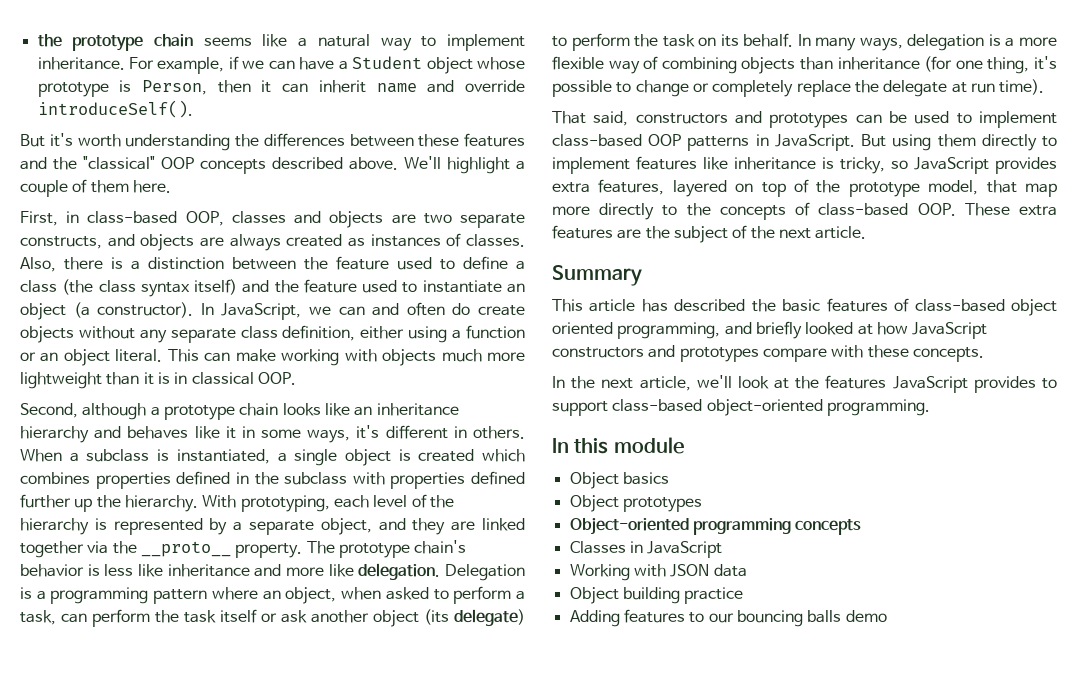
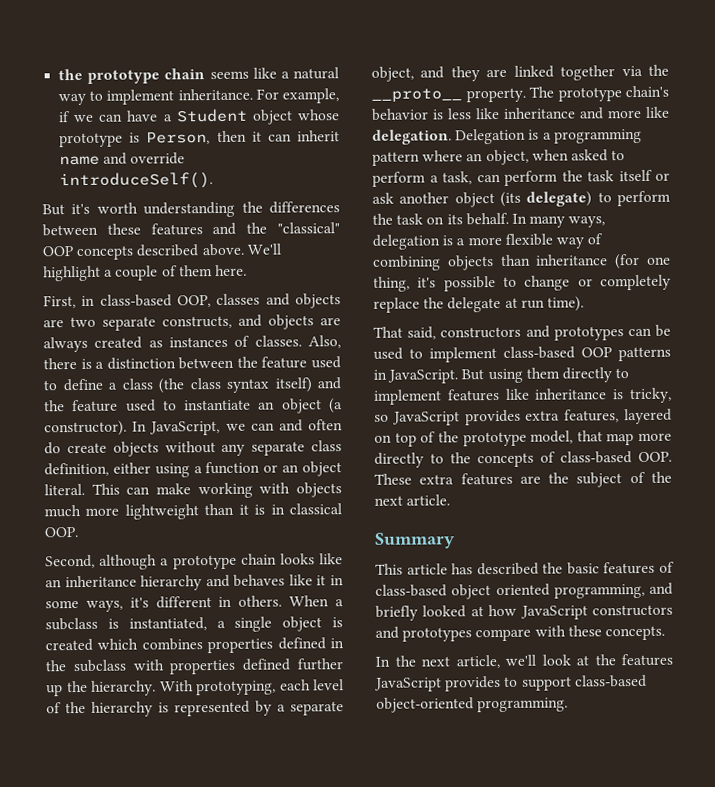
- In this module
- Object basics
- Object prototypes
- Object-oriented programming concepts
- Classes in JavaScript
- Working with JSON data
- Object building practice
- Adding features to our bouncing balls demo

